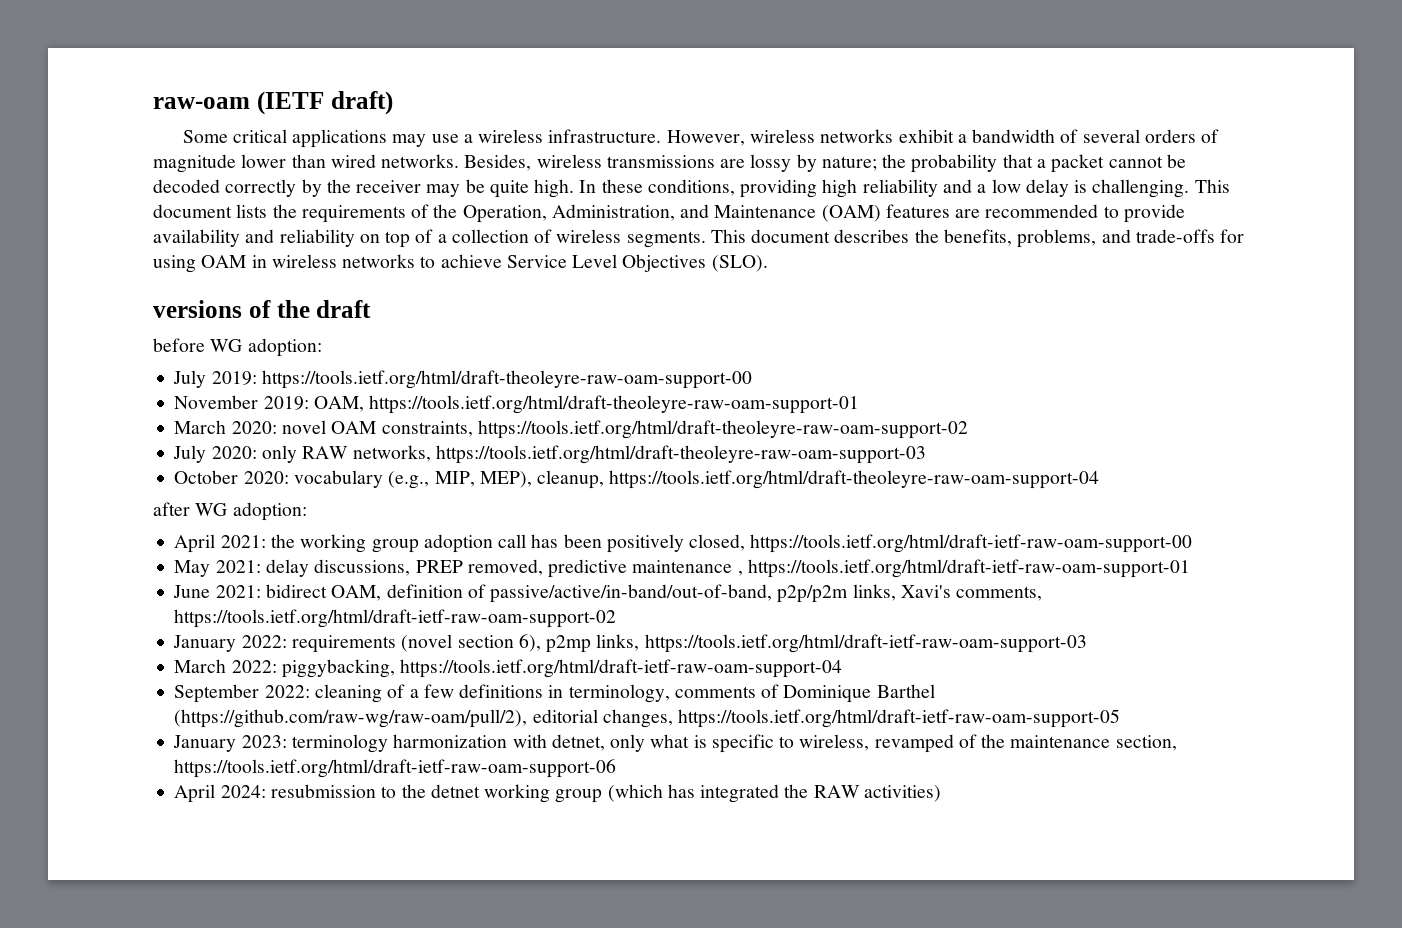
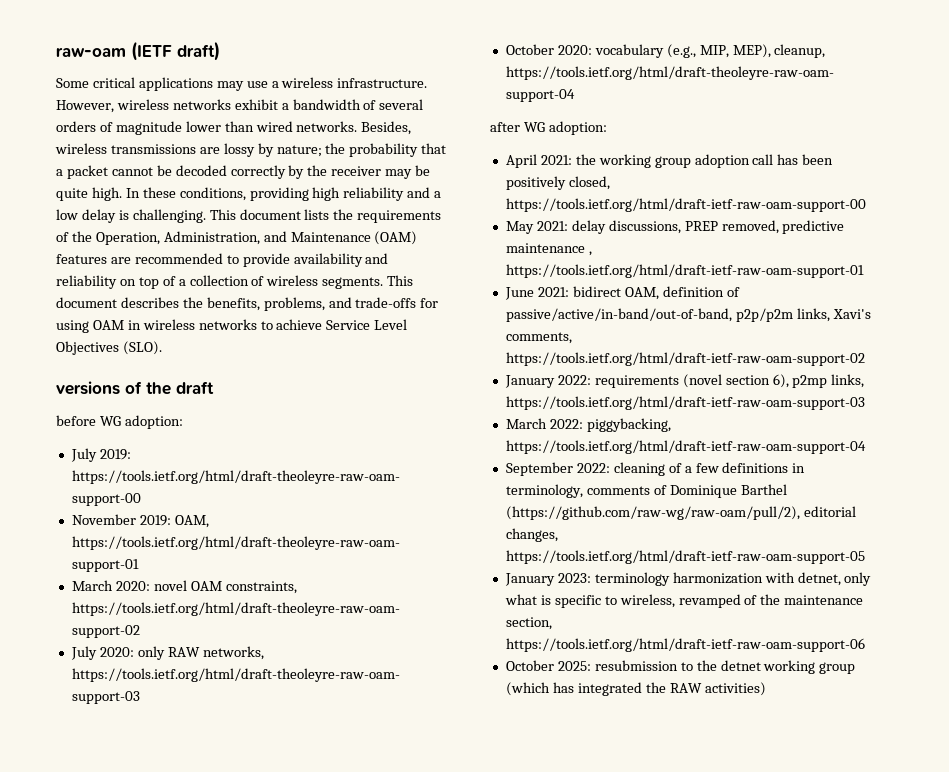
- April 2024: resubmission to the detnet working group (which has integrated the RAW activities)
+ October 2025: resubmission to the detnet working group (which has integrated the RAW activities)

